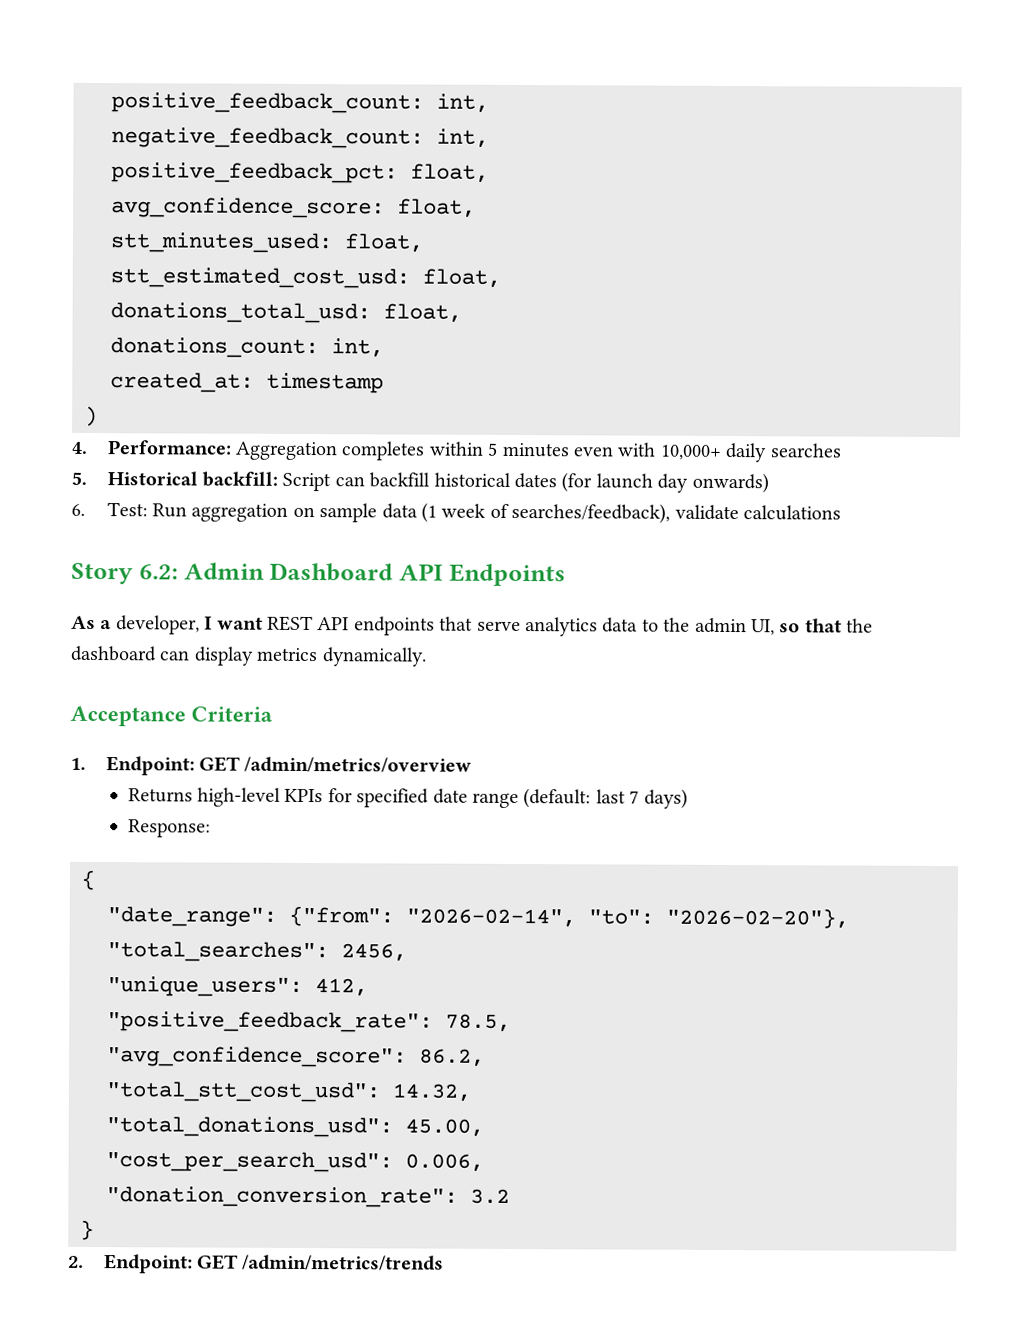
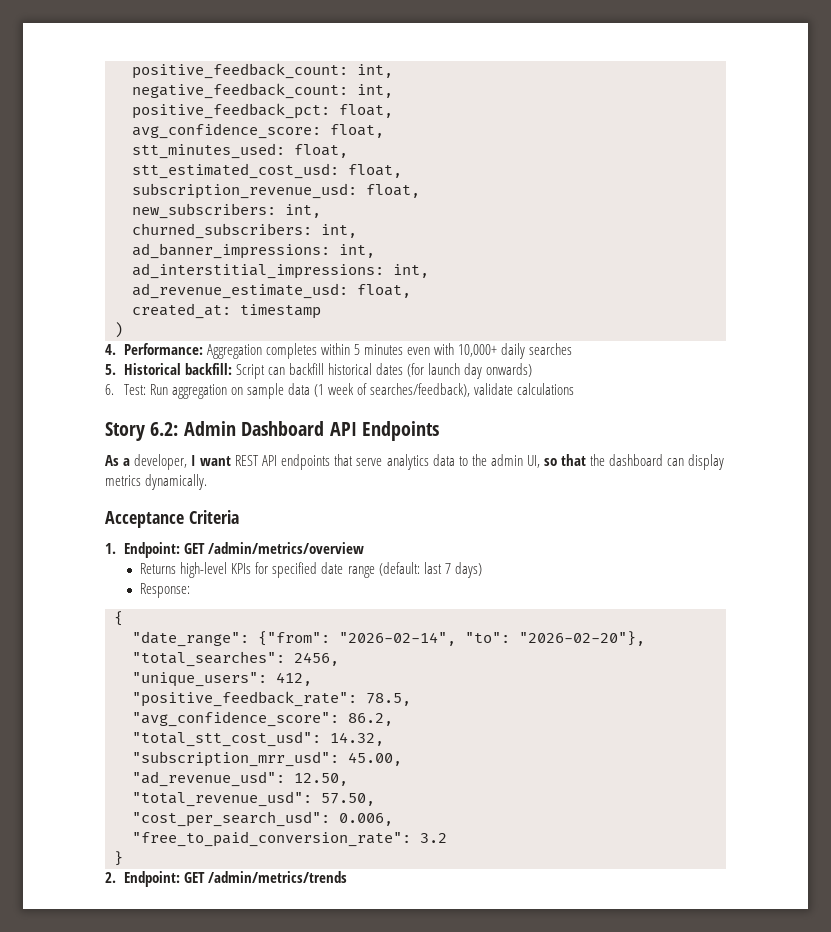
- donations_total_usd: float,
- donations_count: int,
+ subscription_revenue_usd: float,
+ new_subscribers: int,
+ churned_subscribers: int,
+ ad_banner_impressions: int,
+ ad_interstitial_impressions: int,
+ ad_revenue_estimate_usd: float,
- "total_donations_usd": 45.00,
+ "subscription_mrr_usd": 45.00,
+ "ad_revenue_usd": 12.50,
+ "total_revenue_usd": 57.50,
- "donation_conversion_rate": 3.2
+ "free_to_paid_conversion_rate": 3.2

